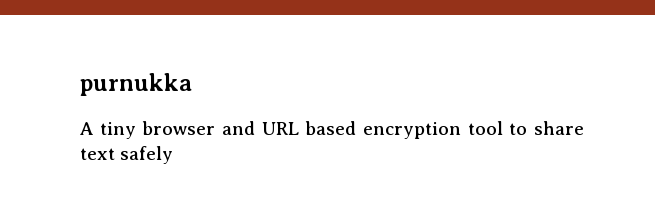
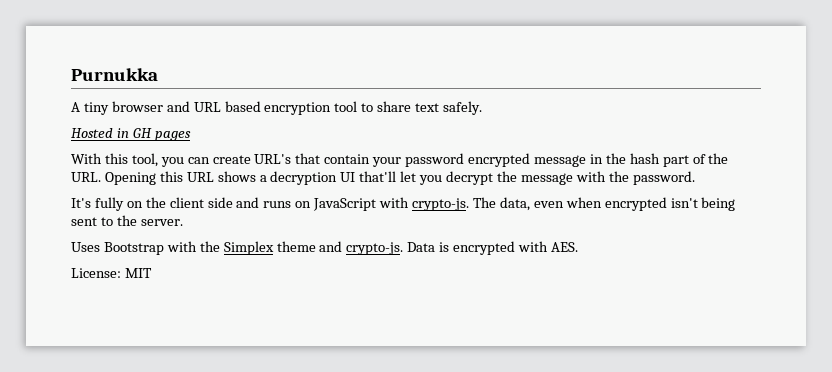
- purnukka
+ Purnukka
- A tiny browser and URL based encryption tool to share text safely
+ A tiny browser and URL based encryption tool to share text safely.
+ Hosted in GH pages
+ With this tool, you can create URL's that contain your password encrypted message in the hash part of the URL. Opening this URL shows a decryption UI that'll let you decrypt the message with the password.
+ It's fully on the client side and runs on JavaScript with crypto-js. The data, even when encrypted isn't being sent to the server.
+ Uses Bootstrap with the Simplex theme and crypto-js. Data is encrypted with AES.
+ License: MIT

